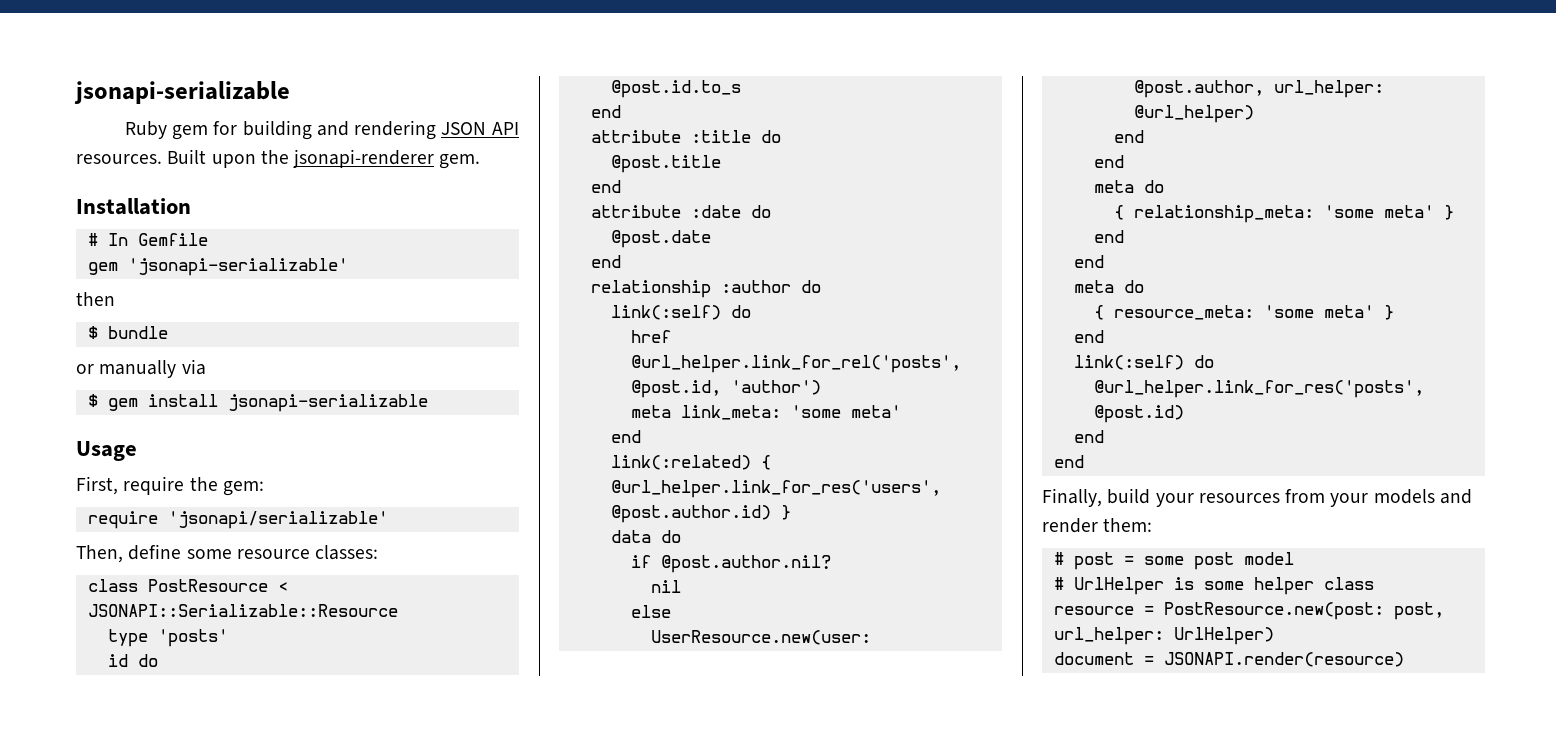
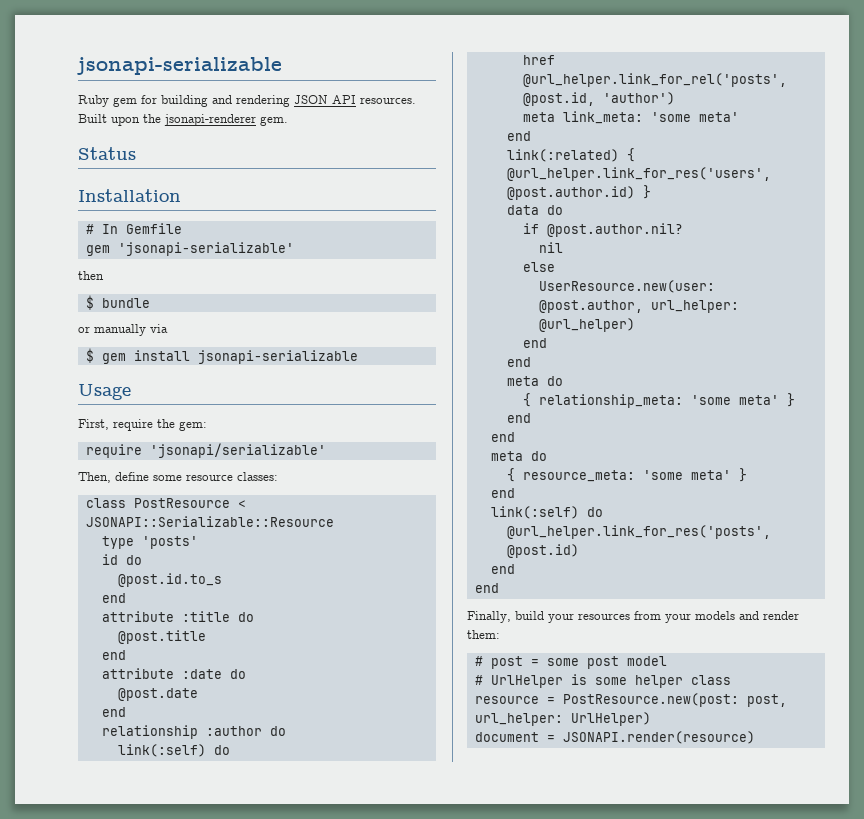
+ Status

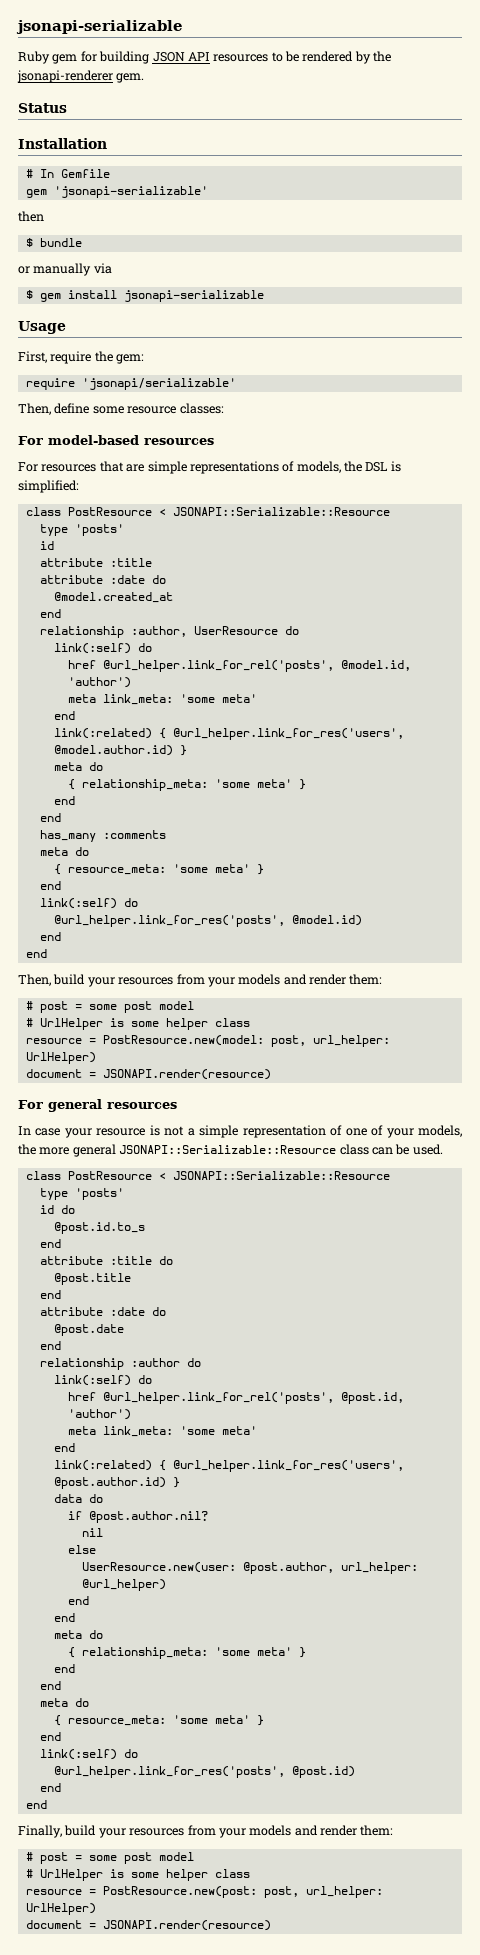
- Ruby gem for building and rendering JSON API resources. Built upon the jsonapi-renderer gem.
+ Ruby gem for building JSON API resources to be rendered by the jsonapi-renderer gem.
+ For model-based resources
+ For resources that are simple representations of models, the DSL is simplified:
+ class PostResource < JSONAPI::Serializable::Resource
+ type 'posts'
+ id
+ attribute :title
+ attribute :date do
+ @model.created_at
+ end
+ relationship :author, UserResource do
+ link(:self) do
+ href @url_helper.link_for_rel('posts', @model.id, 'author')
+ meta link_meta: 'some meta'
+ end
+ link(:related) { @url_helper.link_for_res('users', @model.author.id) }
+ meta do
+ { relationship_meta: 'some meta' }
+ end
+ end
+ has_many :comments
+ meta do
+ { resource_meta: 'some meta' }
+ end
+ link(:self) do
+ @url_helper.link_for_res('posts', @model.id)
+ end
+ end
+ Then, build your resources from your models and render them:
+ # post = some post model
+ # UrlHelper is some helper class
+ resource = PostResource.new(model: post, url_helper: UrlHelper)
+ document = JSONAPI.render(resource)
+ For general resources
+ In case your resource is not a simple representation of one of your models, the more general JSONAPI::Serializable::Resource class can be used.

